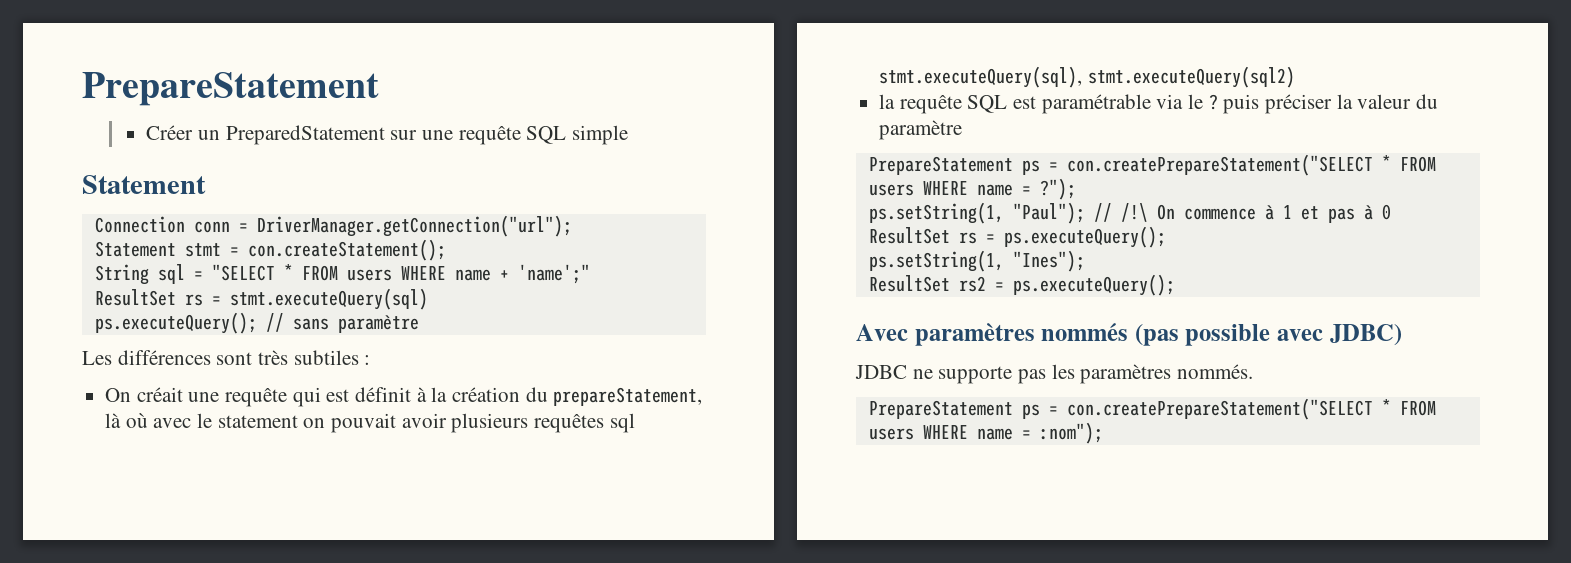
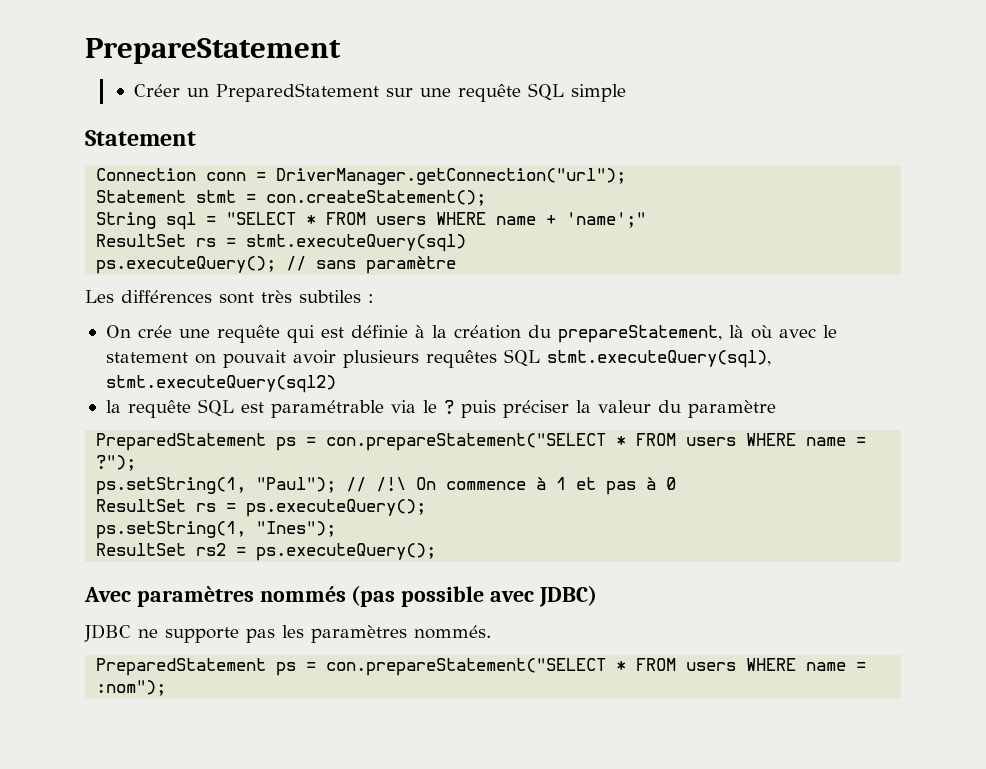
- On créait une requête qui est définit à la création du prepareStatement, là où avec le statement on pouvait avoir plusieurs requêtes sql stmt.executeQuery(sql), stmt.executeQuery(sql2)
+ On crée une requête qui est définie à la création du prepareStatement, là où avec le statement on pouvait avoir plusieurs requêtes SQL stmt.executeQuery(sql), stmt.executeQuery(sql2)
- PrepareStatement ps = con.createPrepareStatement("SELECT * FROM users WHERE name = ?");
+ PreparedStatement ps = con.prepareStatement("SELECT * FROM users WHERE name = ?");
- PrepareStatement ps = con.createPrepareStatement("SELECT * FROM users WHERE name = :nom");
+ PreparedStatement ps = con.prepareStatement("SELECT * FROM users WHERE name = :nom");

